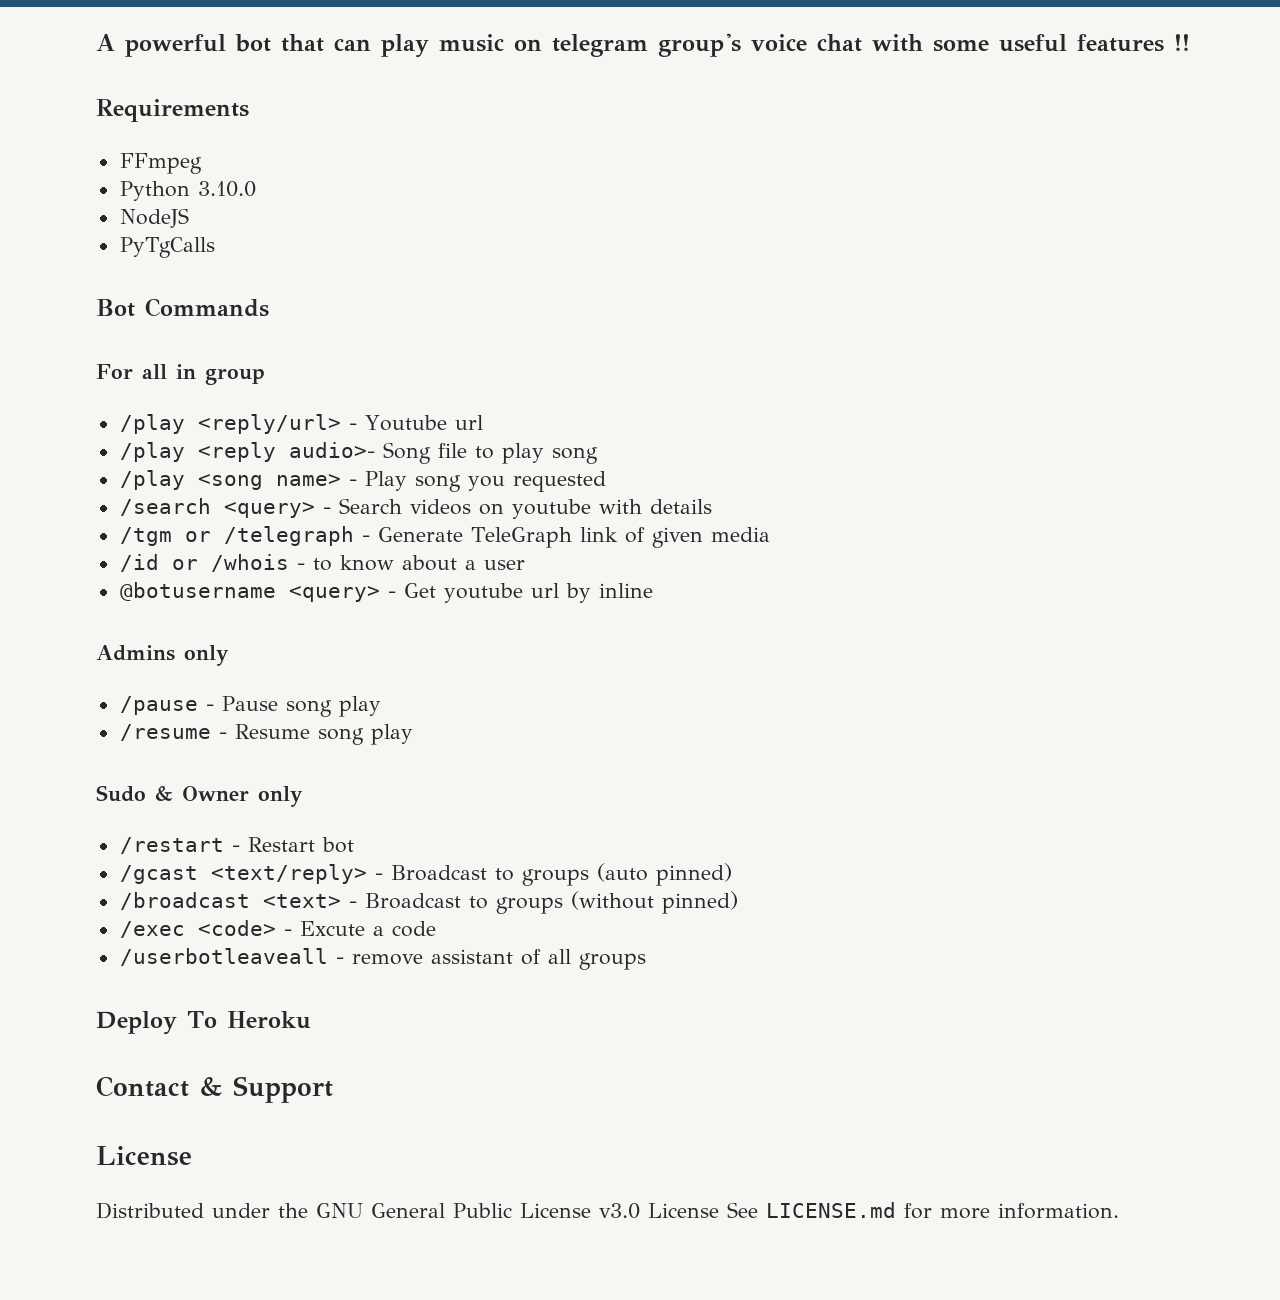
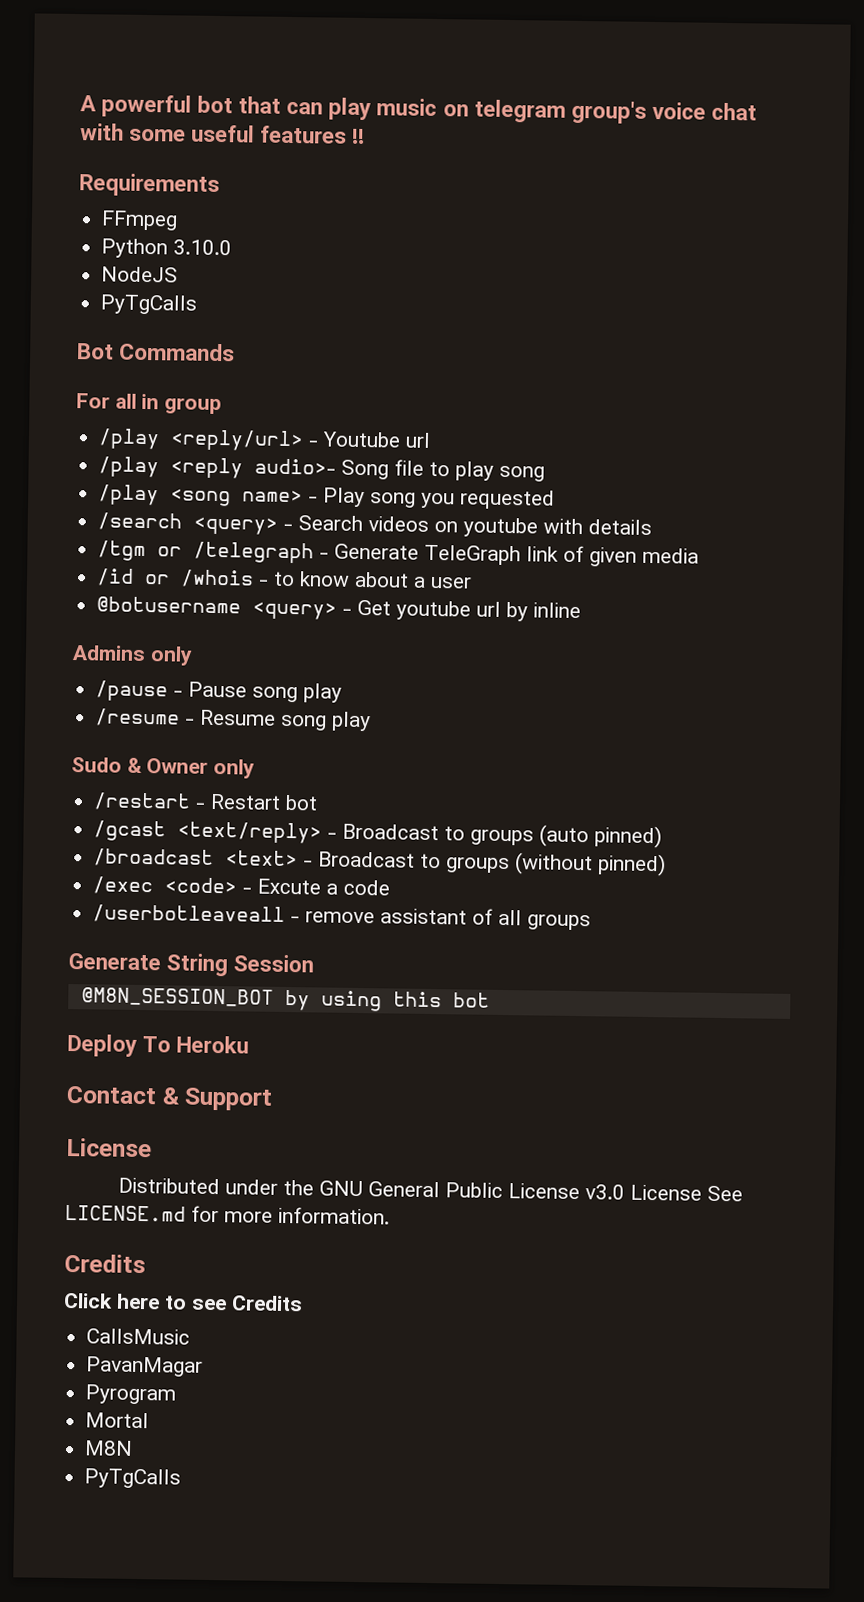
+ Generate String Session
+ @M8N_SESSION_BOT by using this bot
  Distributed under the GNU General Public License v3.0 License See LICENSE.md for more information.
+ Credits
+ Click here to see Credits
+ CallsMusic
+ PavanMagar
+ Pyrogram
+ Mortal
+ M8N
+ PyTgCalls

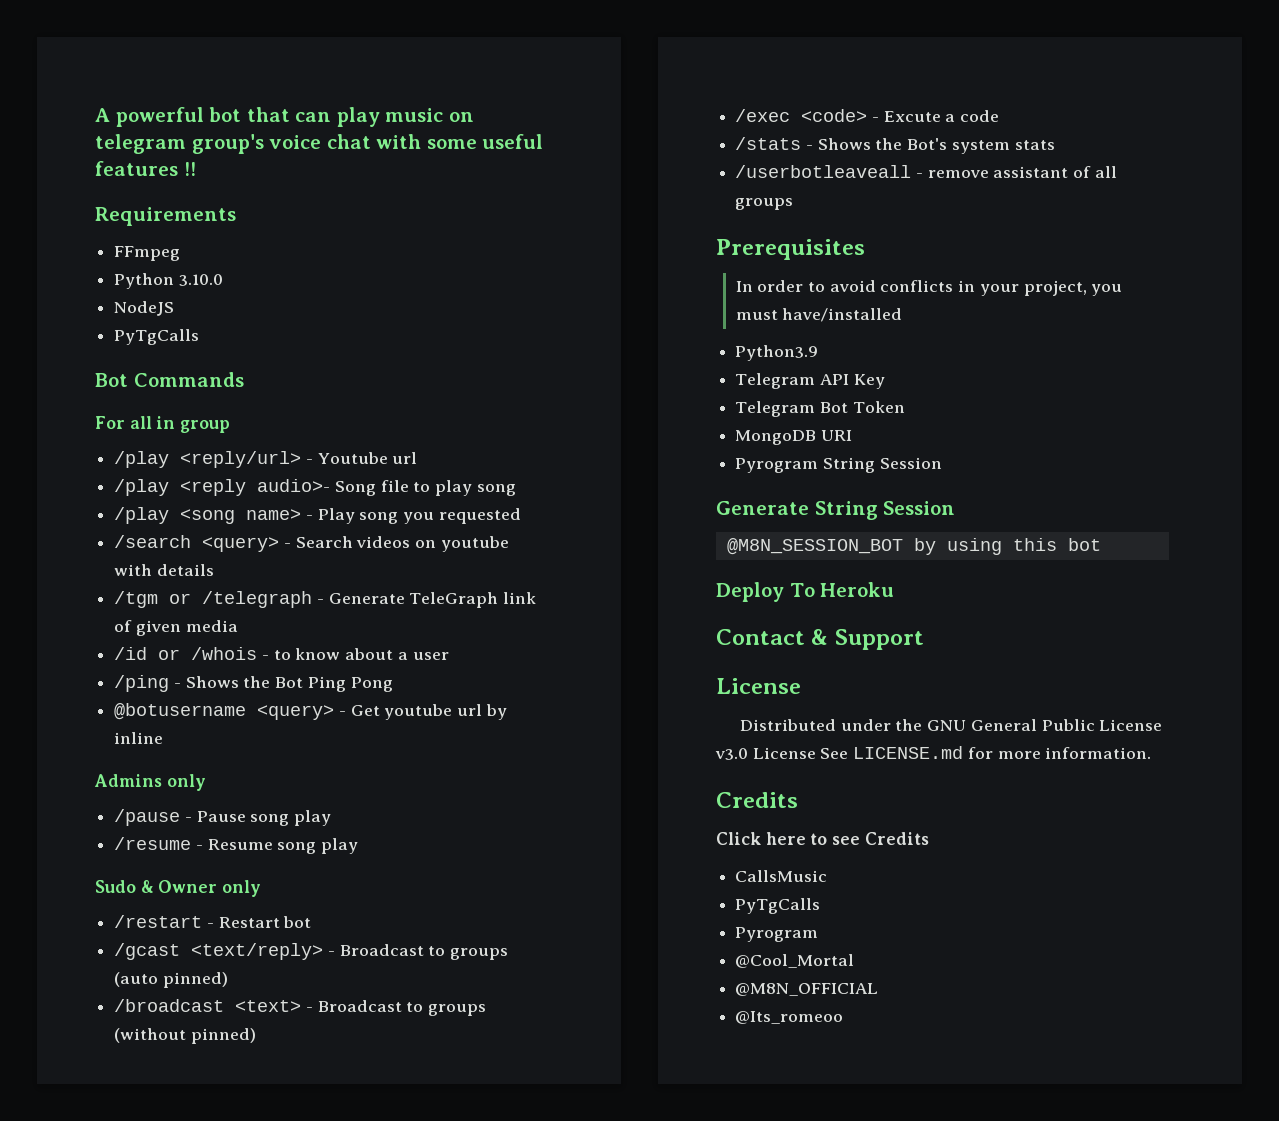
+ /ping - Shows the Bot Ping Pong
+ /stats - Shows the Bot's system stats
+ Prerequisites
+ In order to avoid conflicts in your project, you must have/installed
+ Python3.9
+ Telegram API Key
+ Telegram Bot Token
+ MongoDB URI
+ Pyrogram String Session
  CallsMusic
- PavanMagar
+ PyTgCalls
- Mortal
- M8N
- PyTgCalls
+ @Cool_Mortal
+ @M8N_OFFICIAL
+ @Its_romeoo

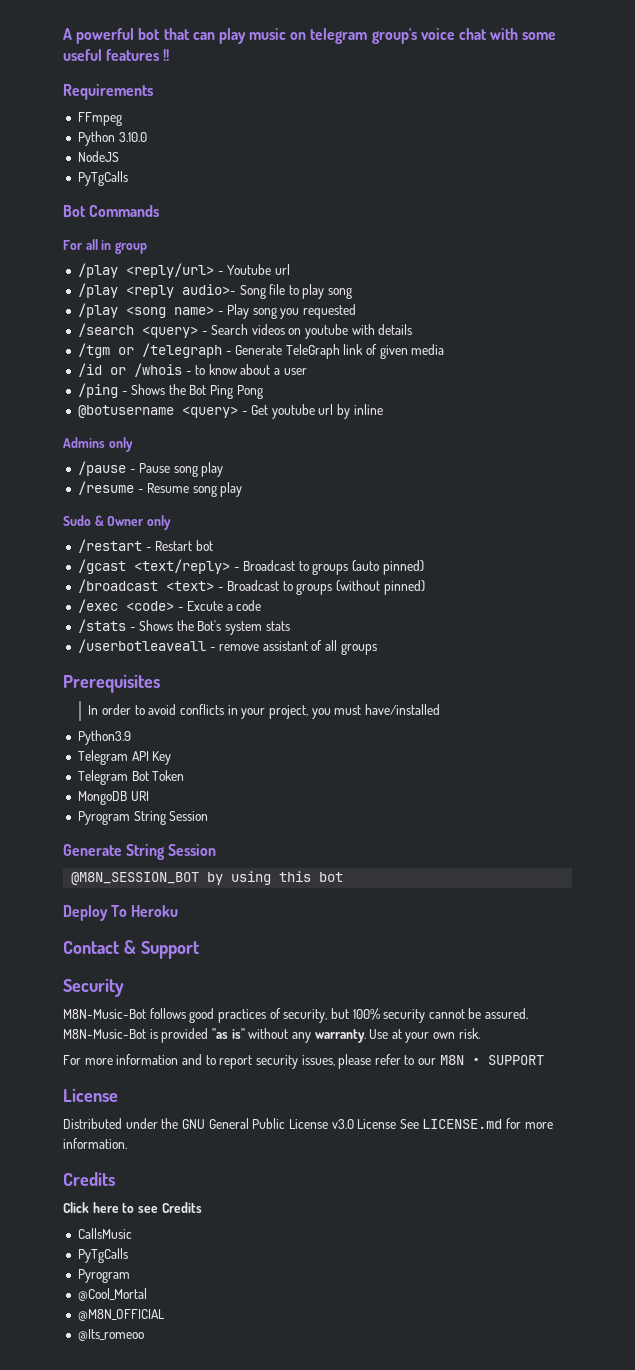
+ Security
+ M8N-Music-Bot follows good practices of security, but 100% security cannot be assured. M8N-Music-Bot is provided "as is" without any warranty. Use at your own risk.
+ For more information and to report security issues, please refer to our M8N • SUPPORT

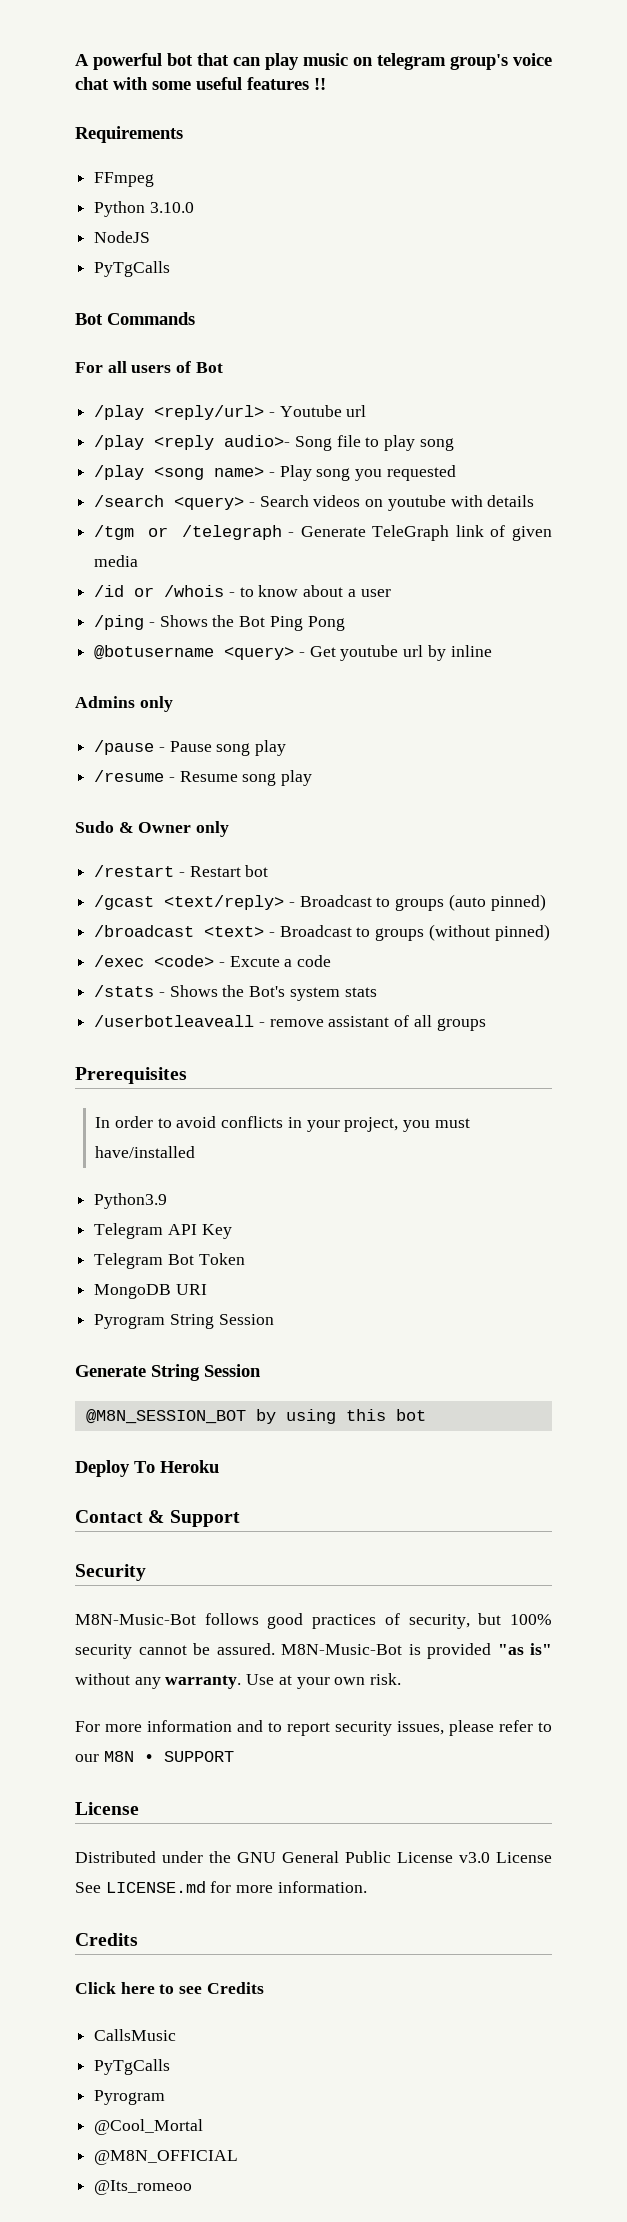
- For all in group
+ For all users of Bot

